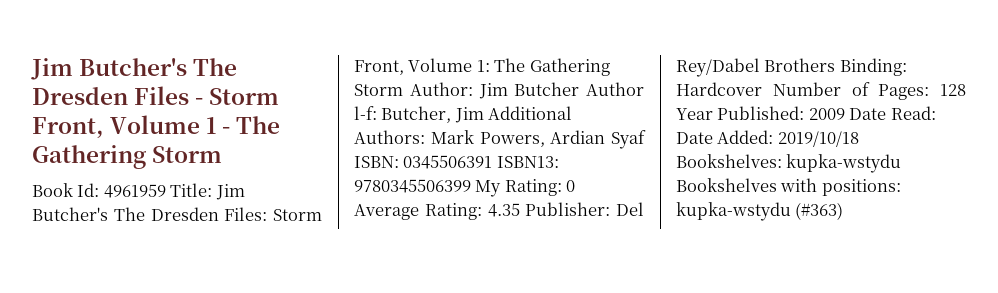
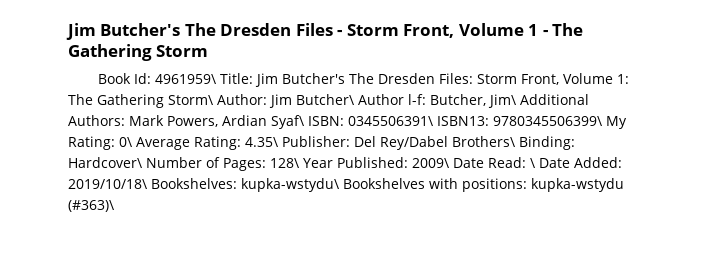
- Book Id: 4961959 Title: Jim Butcher's The Dresden Files: Storm Front, Volume 1: The Gathering Storm Author: Jim Butcher Author l-f: Butcher, Jim Additional Authors: Mark Powers, Ardian Syaf ISBN: 0345506391 ISBN13: 9780345506399 My Rating: 0 Average Rating: 4.35 Publisher: Del Rey/Dabel Brothers Binding: Hardcover Number of Pages: 128 Year Published: 2009 Date Read: Date Added: 2019/10/18 Bookshelves: kupka-wstydu Bookshelves with positions: kupka-wstydu (#363)
+ Book Id: 4961959\ Title: Jim Butcher's The Dresden Files: Storm Front, Volume 1: The Gathering Storm\ Author: Jim Butcher\ Author l-f: Butcher, Jim\ Additional Authors: Mark Powers, Ardian Syaf\ ISBN: 0345506391\ ISBN13: 9780345506399\ My Rating: 0\ Average Rating: 4.35\ Publisher: Del Rey/Dabel Brothers\ Binding: Hardcover\ Number of Pages: 128\ Year Published: 2009\ Date Read: \ Date Added: 2019/10/18\ Bookshelves: kupka-wstydu\ Bookshelves with positions: kupka-wstydu (#363)\

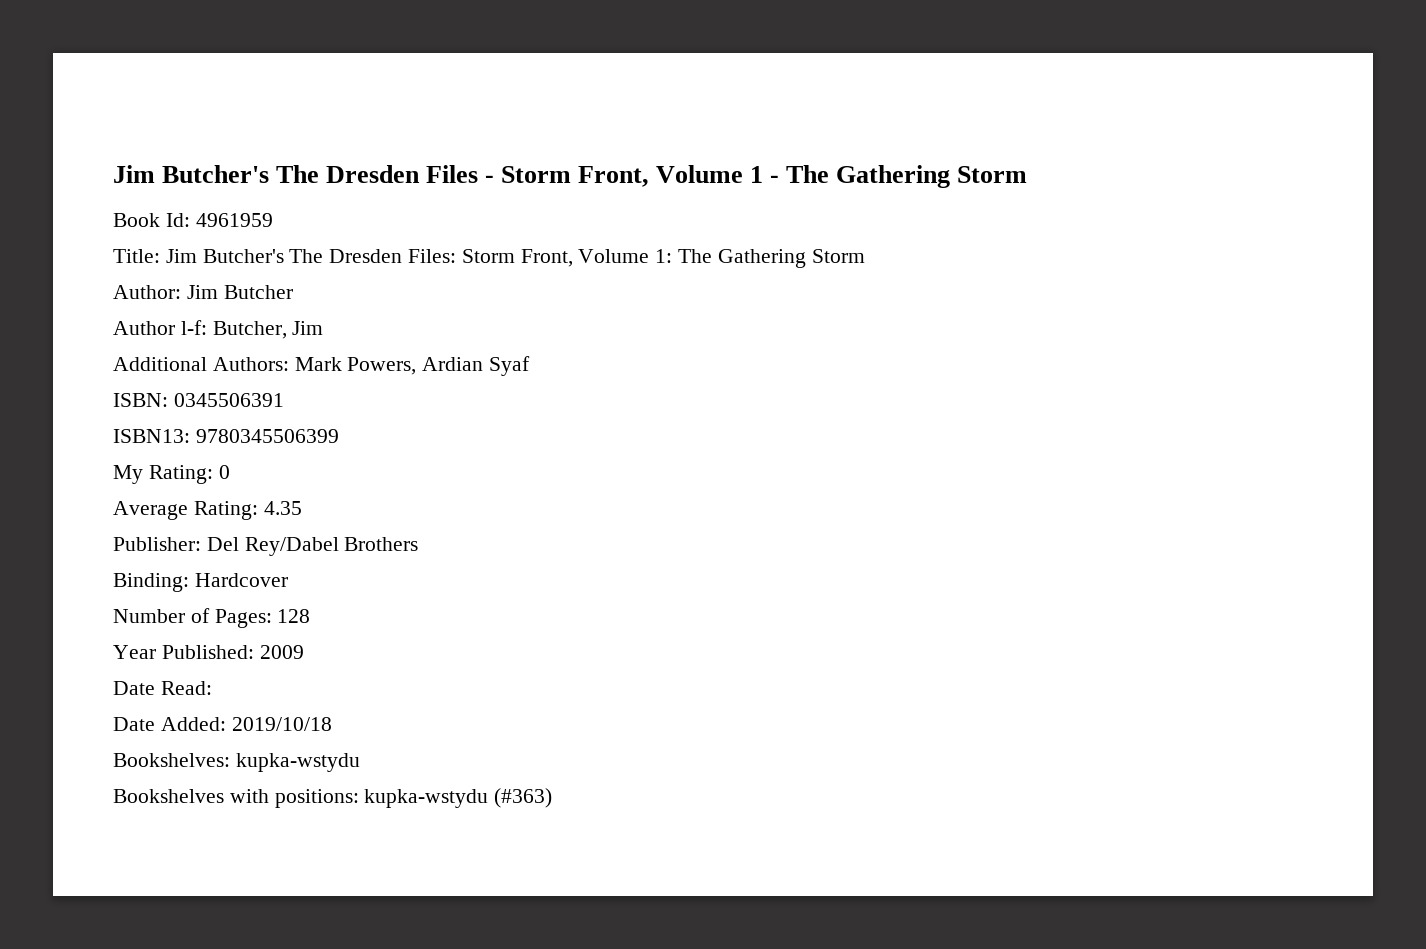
- Book Id: 4961959\ Title: Jim Butcher's The Dresden Files: Storm Front, Volume 1: The Gathering Storm\ Author: Jim Butcher\ Author l-f: Butcher, Jim\ Additional Authors: Mark Powers, Ardian Syaf\ ISBN: 0345506391\ ISBN13: 9780345506399\ My Rating: 0\ Average Rating: 4.35\ Publisher: Del Rey/Dabel Brothers\ Binding: Hardcover\ Number of Pages: 128\ Year Published: 2009\ Date Read: \ Date Added: 2019/10/18\ Bookshelves: kupka-wstydu\ Bookshelves with positions: kupka-wstydu (#363)\
+ Book Id: 4961959
+ Title: Jim Butcher's The Dresden Files: Storm Front, Volume 1: The Gathering Storm
+ Author: Jim Butcher
+ Author l-f: Butcher, Jim
+ Additional Authors: Mark Powers, Ardian Syaf
+ ISBN: 0345506391
+ ISBN13: 9780345506399
+ My Rating: 0
+ Average Rating: 4.35
+ Publisher: Del Rey/Dabel Brothers
+ Binding: Hardcover
+ Number of Pages: 128
+ Year Published: 2009
+ Date Read:
+ Date Added: 2019/10/18
+ Bookshelves: kupka-wstydu
+ Bookshelves with positions: kupka-wstydu (#363)

